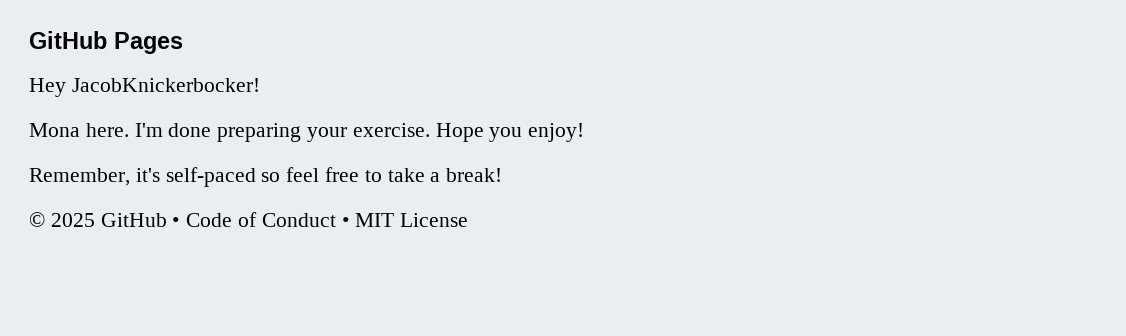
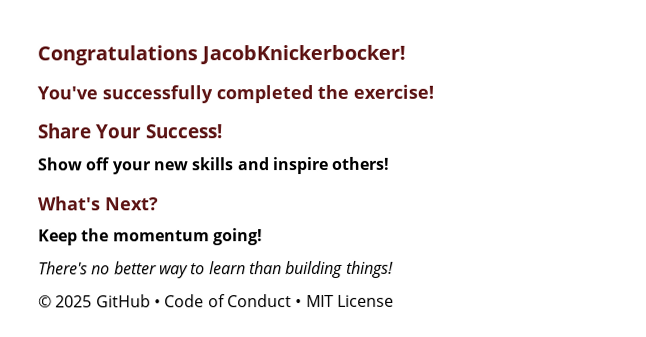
- GitHub Pages
- Hey JacobKnickerbocker!
- Mona here. I'm done preparing your exercise. Hope you enjoy!
- Remember, it's self-paced so feel free to take a break!
+ Congratulations JacobKnickerbocker!
+ You've successfully completed the exercise!
+ Share Your Success!
+ Show off your new skills and inspire others!
+ What's Next?
+ Keep the momentum going!
+ There's no better way to learn than building things!

